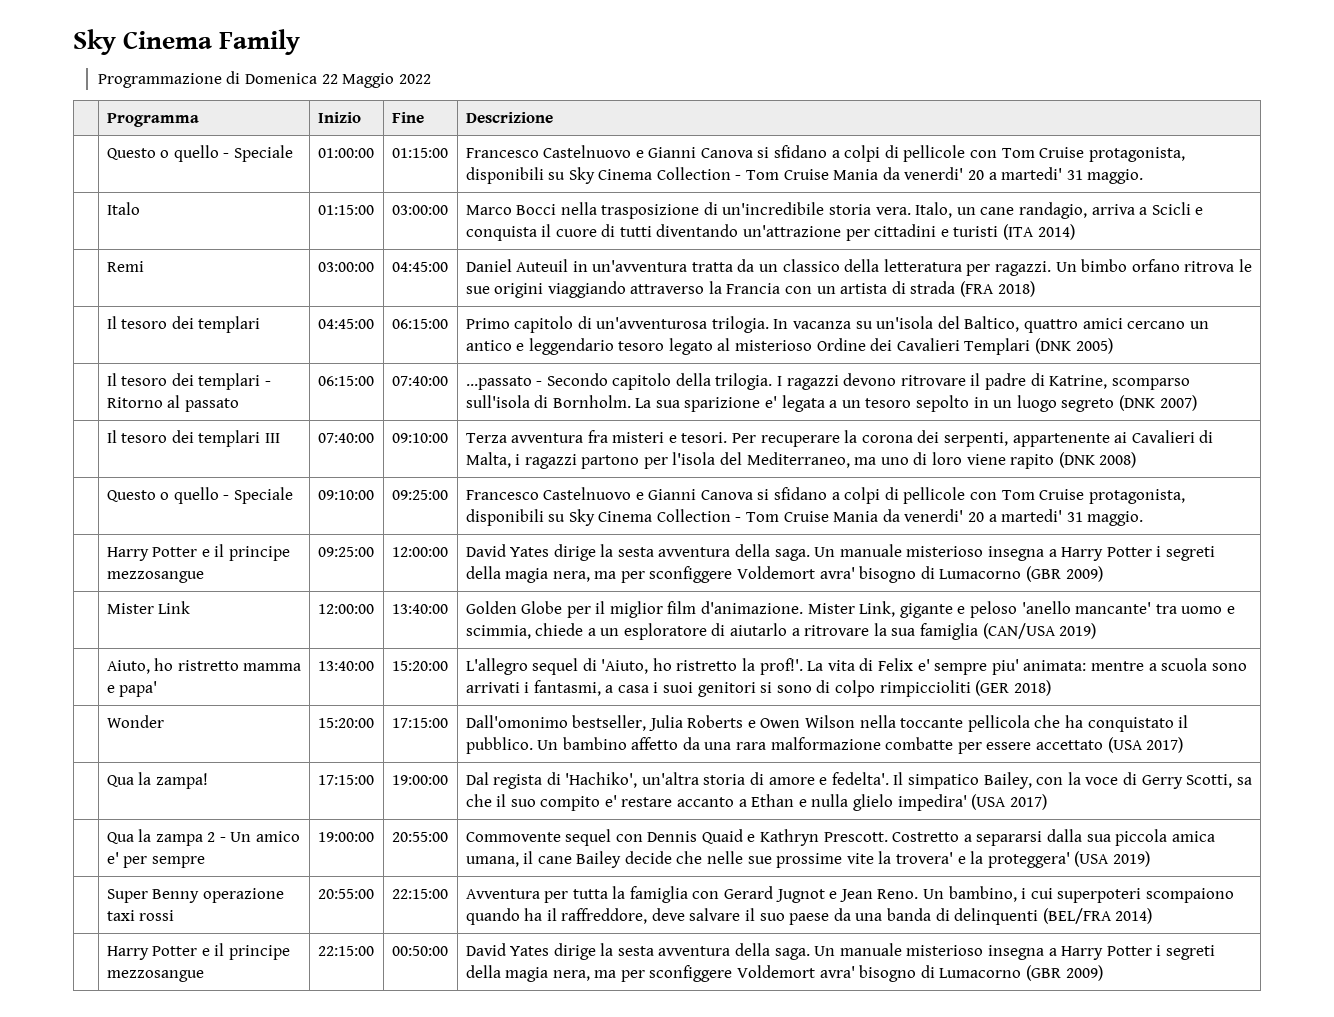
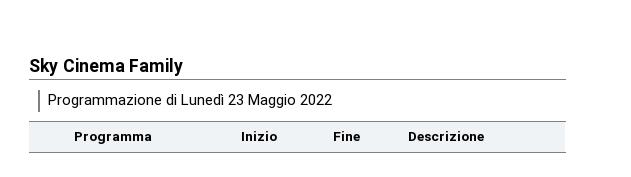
- Programmazione di Domenica 22 Maggio 2022
+ Programmazione di Lunedì 23 Maggio 2022
- | Questo o quello - Speciale | 01:00:00 | 01:15:00 | Francesco Castelnuovo e Gianni Canova si sfidano a colpi di pellicole con Tom Cruise protagonista, disponibili su Sky Cinema Collection - Tom Cruise Mania da venerdi' 20 a martedi' 31 maggio.
- | Italo | 01:15:00 | 03:00:00 | Marco Bocci nella trasposizione di un'incredibile storia vera. Italo, un cane randagio, arriva a Scicli e conquista il cuore di tutti diventando un'attrazione per cittadini e turisti (ITA 2014)
- | Remi | 03:00:00 | 04:45:00 | Daniel Auteuil in un'avventura tratta da un classico della letteratura per ragazzi. Un bimbo orfano ritrova le sue origini viaggiando attraverso la Francia con un artista di strada (FRA 2018)
- | Il tesoro dei templari | 04:45:00 | 06:15:00 | Primo capitolo di un'avventurosa trilogia. In vacanza su un'isola del Baltico, quattro amici cercano un antico e leggendario tesoro legato al misterioso Ordine dei Cavalieri Templari (DNK 2005)
- | Il tesoro dei templari - Ritorno al passato | 06:15:00 | 07:40:00 | ...passato - Secondo capitolo della trilogia. I ragazzi devono ritrovare il padre di Katrine, scomparso sull'isola di Bornholm. La sua sparizione e' legata a un tesoro sepolto in un luogo segreto (DNK 2007)
- | Il tesoro dei templari III | 07:40:00 | 09:10:00 | Terza avventura fra misteri e tesori. Per recuperare la corona dei serpenti, appartenente ai Cavalieri di Malta, i ragazzi partono per l'isola del Mediterraneo, ma uno di loro viene rapito (DNK 2008)
- | Questo o quello - Speciale | 09:10:00 | 09:25:00 | Francesco Castelnuovo e Gianni Canova si sfidano a colpi di pellicole con Tom Cruise protagonista, disponibili su Sky Cinema Collection - Tom Cruise Mania da venerdi' 20 a martedi' 31 maggio.
- | Harry Potter e il principe mezzosangue | 09:25:00 | 12:00:00 | David Yates dirige la sesta avventura della saga. Un manuale misterioso insegna a Harry Potter i segreti della magia nera, ma per sconfiggere Voldemort avra' bisogno di Lumacorno (GBR 2009)
- | Mister Link | 12:00:00 | 13:40:00 | Golden Globe per il miglior film d'animazione. Mister Link, gigante e peloso 'anello mancante' tra uomo e scimmia, chiede a un esploratore di aiutarlo a ritrovare la sua famiglia (CAN/USA 2019)
- | Aiuto, ho ristretto mamma e papa' | 13:40:00 | 15:20:00 | L'allegro sequel di 'Aiuto, ho ristretto la prof!'. La vita di Felix e' sempre piu' animata: mentre a scuola sono arrivati i fantasmi, a casa i suoi genitori si sono di colpo rimpiccioliti (GER 2018)
- | Wonder | 15:20:00 | 17:15:00 | Dall'omonimo bestseller, Julia Roberts e Owen Wilson nella toccante pellicola che ha conquistato il pubblico. Un bambino affetto da una rara malformazione combatte per essere accettato (USA 2017)
- | Qua la zampa! | 17:15:00 | 19:00:00 | Dal regista di 'Hachiko', un'altra storia di amore e fedelta'. Il simpatico Bailey, con la voce di Gerry Scotti, sa che il suo compito e' restare accanto a Ethan e nulla glielo impedira' (USA 2017)
- | Qua la zampa 2 - Un amico e' per sempre | 19:00:00 | 20:55:00 | Commovente sequel con Dennis Quaid e Kathryn Prescott. Costretto a separarsi dalla sua piccola amica umana, il cane Bailey decide che nelle sue prossime vite la trovera' e la proteggera' (USA 2019)
- | Super Benny operazione taxi rossi | 20:55:00 | 22:15:00 | Avventura per tutta la famiglia con Gerard Jugnot e Jean Reno. Un bambino, i cui superpoteri scompaiono quando ha il raffreddore, deve salvare il suo paese da una banda di delinquenti (BEL/FRA 2014)
- | Harry Potter e il principe mezzosangue | 22:15:00 | 00:50:00 | David Yates dirige la sesta avventura della saga. Un manuale misterioso insegna a Harry Potter i segreti della magia nera, ma per sconfiggere Voldemort avra' bisogno di Lumacorno (GBR 2009)

